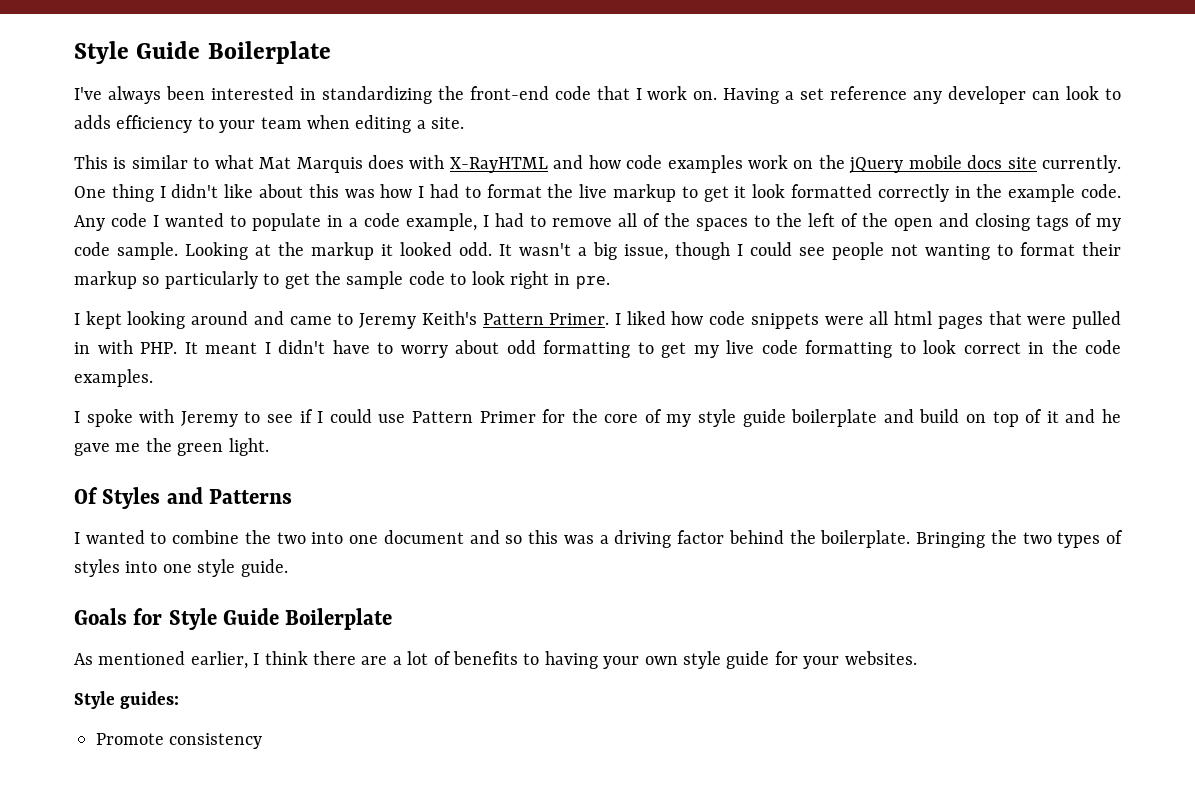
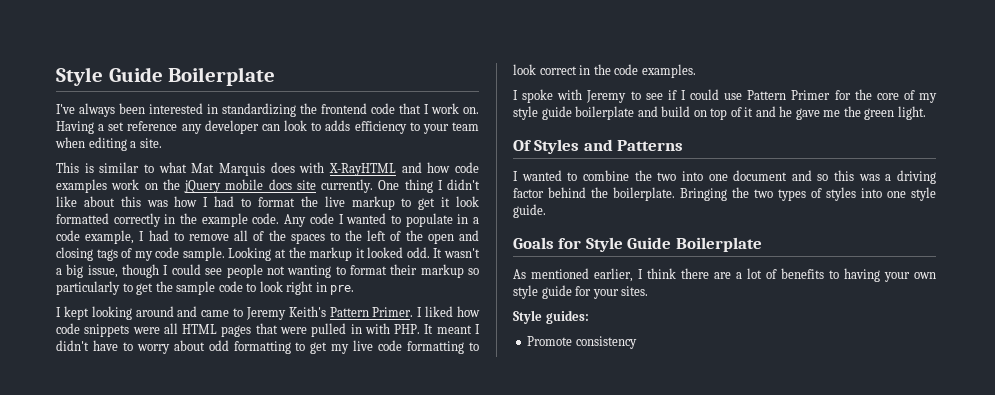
- I've always been interested in standardizing the front-end code that I work on.
+ I've always been interested in standardizing the frontend code that I work on.
- I liked how code snippets were all html pages that were pulled in with PHP. It meant I didn't have to worry about odd formatting to get my live code formatting to look correct in the code examples.
+ I liked how code snippets were all HTML pages that were pulled in with PHP. It meant I didn't have to worry about odd formatting to get my live code formatting to look correct in the code examples.
- As mentioned earlier, I think there are a lot of benefits to having your own style guide for your websites.
+ As mentioned earlier, I think there are a lot of benefits to having your own style guide for your sites.

